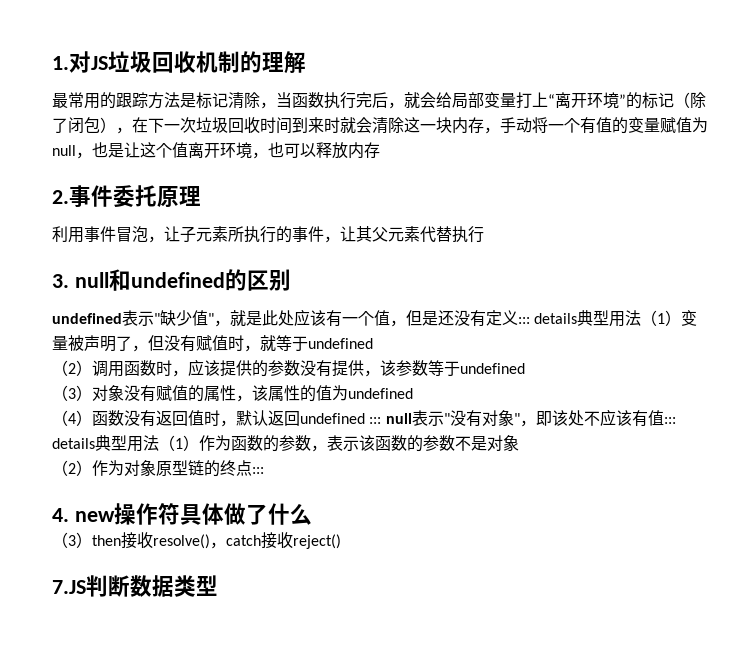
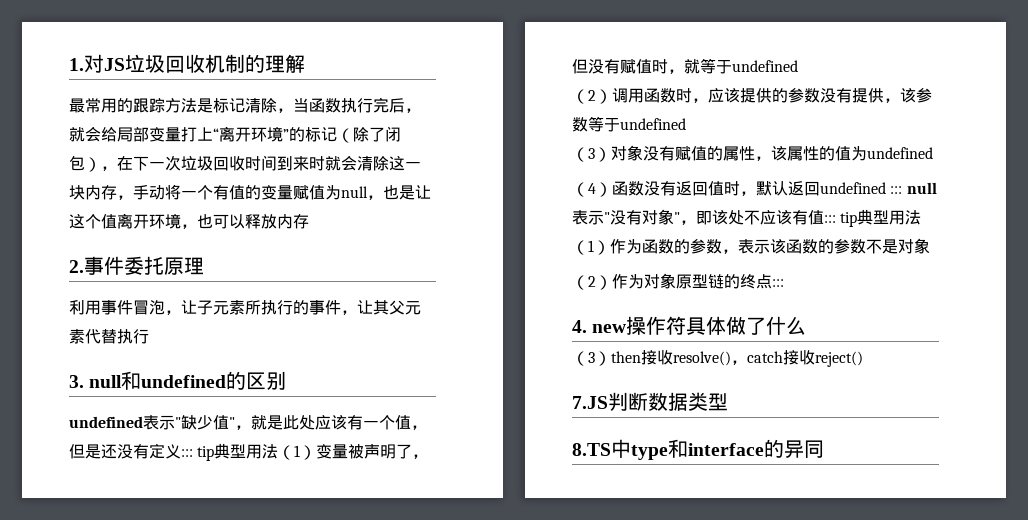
- undefined表示"缺少值"，就是此处应该有一个值，但是还没有定义::: details典型用法（1）变量被声明了，但没有赋值时，就等于undefined
+ undefined表示"缺少值"，就是此处应该有一个值，但是还没有定义::: tip典型用法（1）变量被声明了，但没有赋值时，就等于undefined
- （4）函数没有返回值时，默认返回undefined ::: null表示"没有对象"，即该处不应该有值::: details典型用法（1）作为函数的参数，表示该函数的参数不是对象
+ （4）函数没有返回值时，默认返回undefined ::: null表示"没有对象"，即该处不应该有值::: tip典型用法（1）作为函数的参数，表示该函数的参数不是对象
+ 8.TS中type和interface的异同

